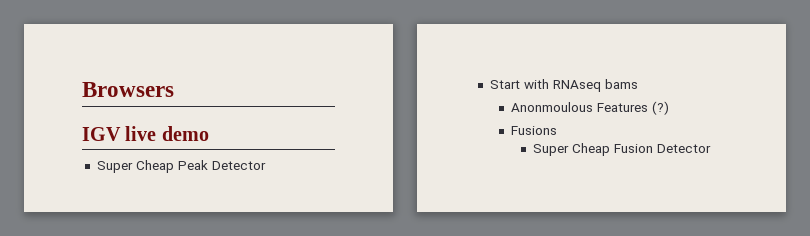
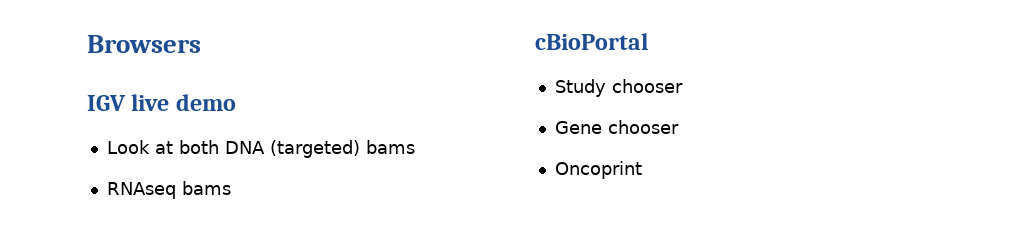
- Super Cheap Peak Detector
- Start with RNAseq bams
- Anonmoulous Features (?)
- Fusions
- Super Cheap Fusion Detector
+ Look at both DNA (targeted) bams
+ RNAseq bams
+ cBioPortal
+ Study chooser
+ Gene chooser
+ Oncoprint

